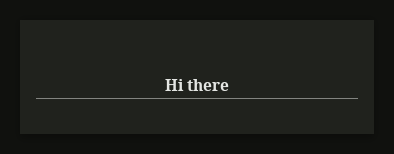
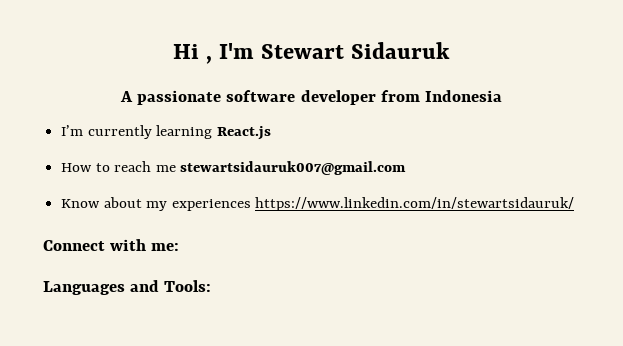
- Hi there
+ Hi , I'm Stewart Sidauruk
+ A passionate software developer from Indonesia
+ I’m currently learning React.js
+ How to reach me stewartsidauruk007@gmail.com
+ Know about my experiences https://www.linkedin.com/in/stewartsidauruk/
+ Connect with me:
+ Languages and Tools:

